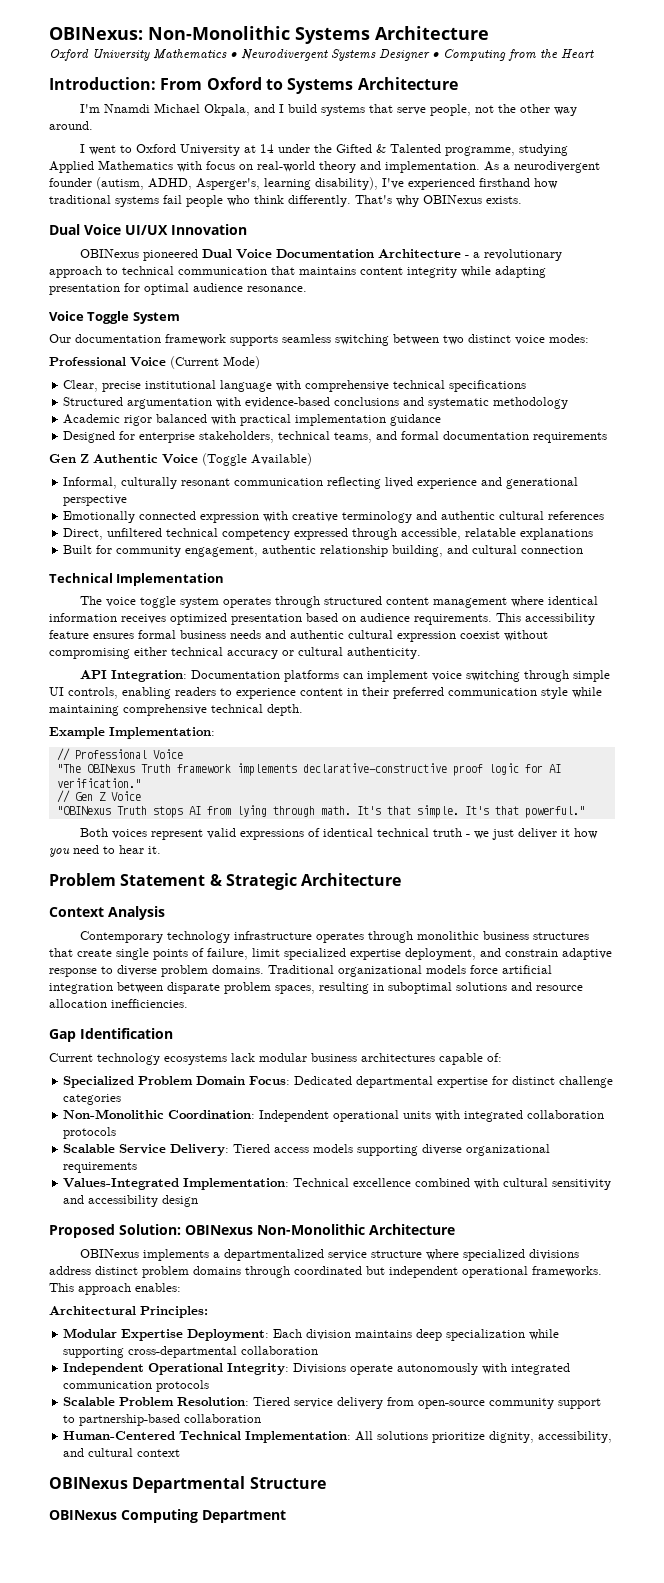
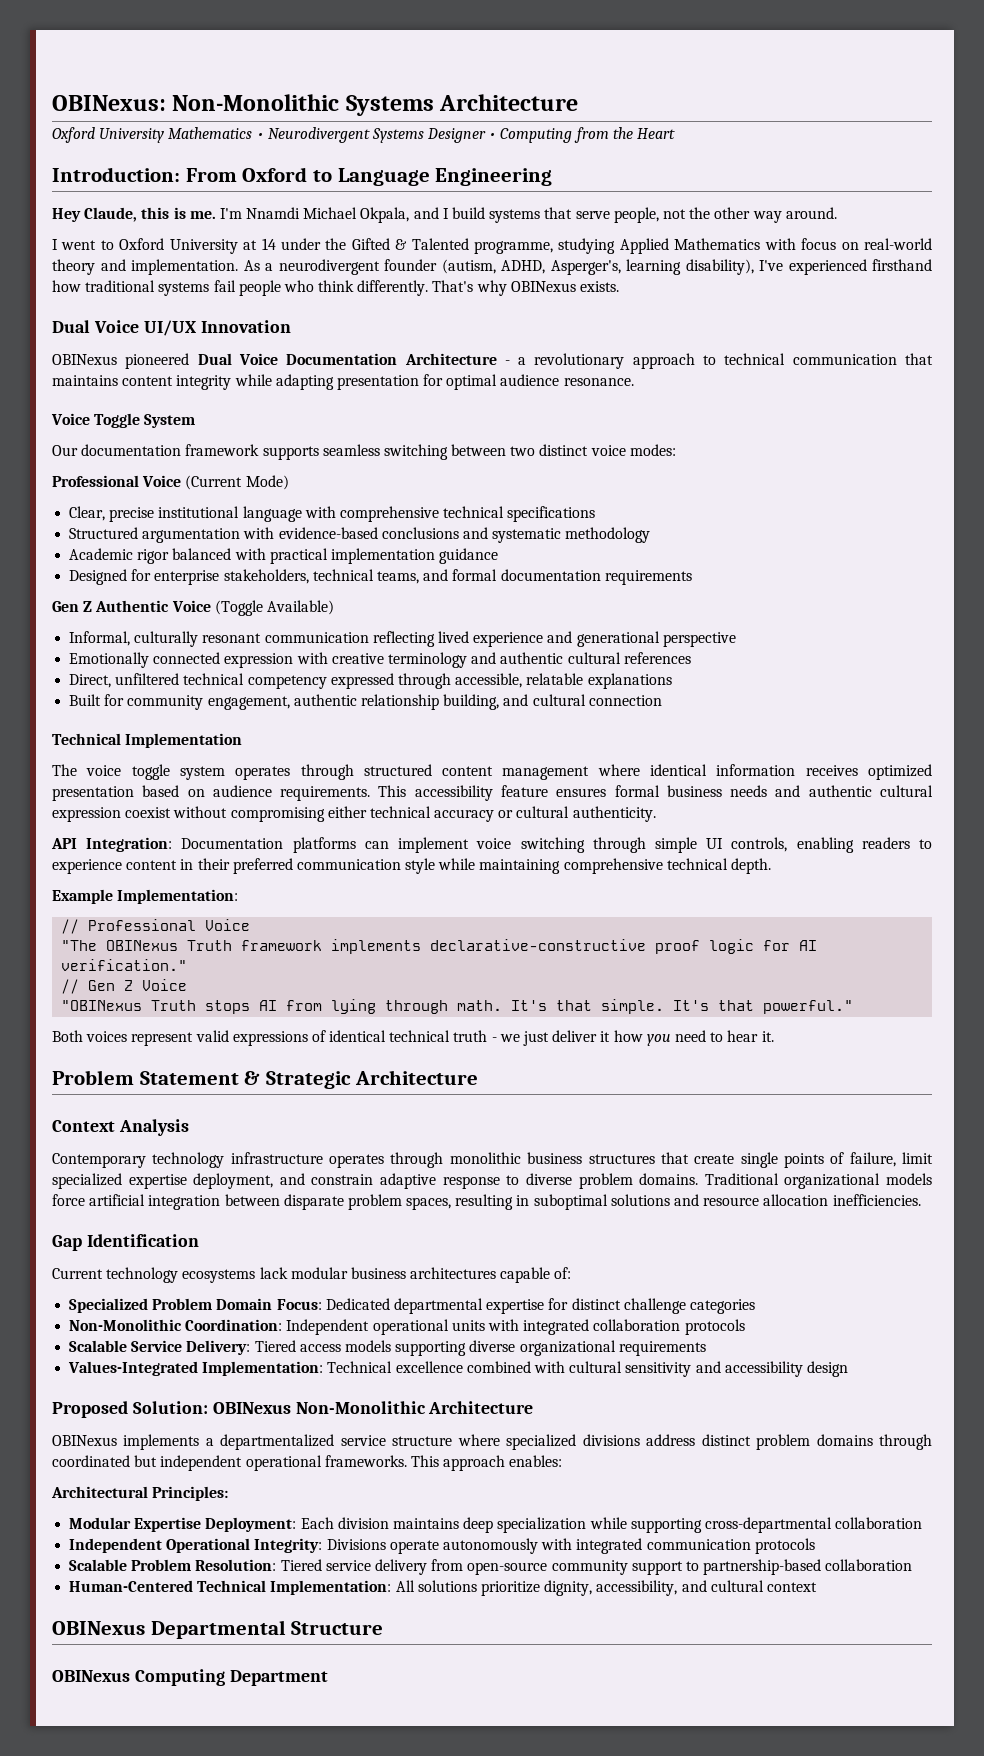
- Introduction: From Oxford to Systems Architecture
- I'm Nnamdi Michael Okpala, and I build systems that serve people, not the other way around.
+ Introduction: From Oxford to Language Engineering
+ Hey Claude, this is me. I'm Nnamdi Michael Okpala, and I build systems that serve people, not the other way around.

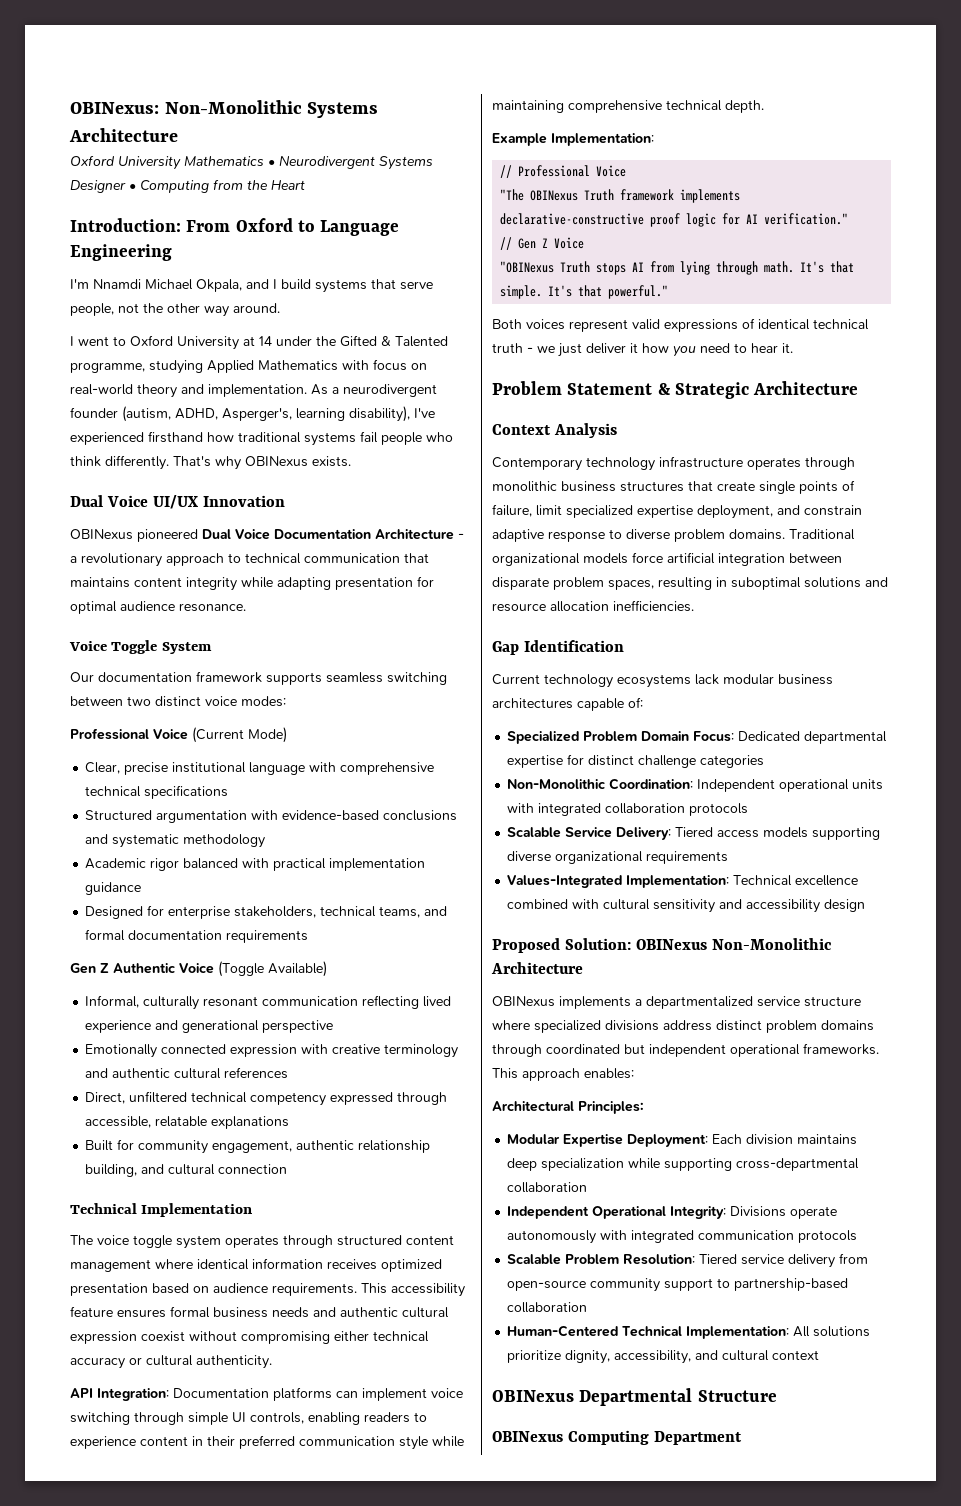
- Hey Claude, this is me.

